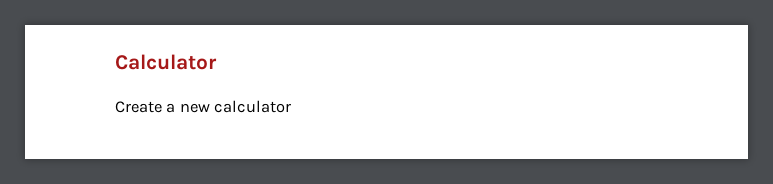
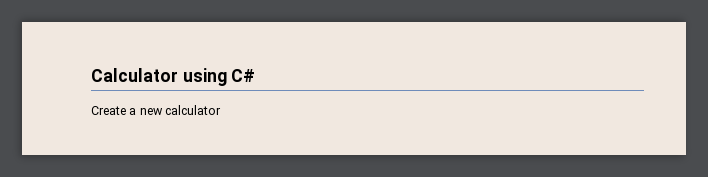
- Calculator
+ Calculator using C#

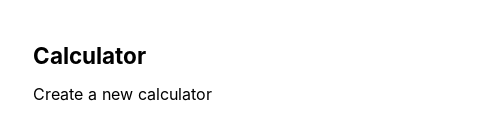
- Calculator using C#
+ Calculator

